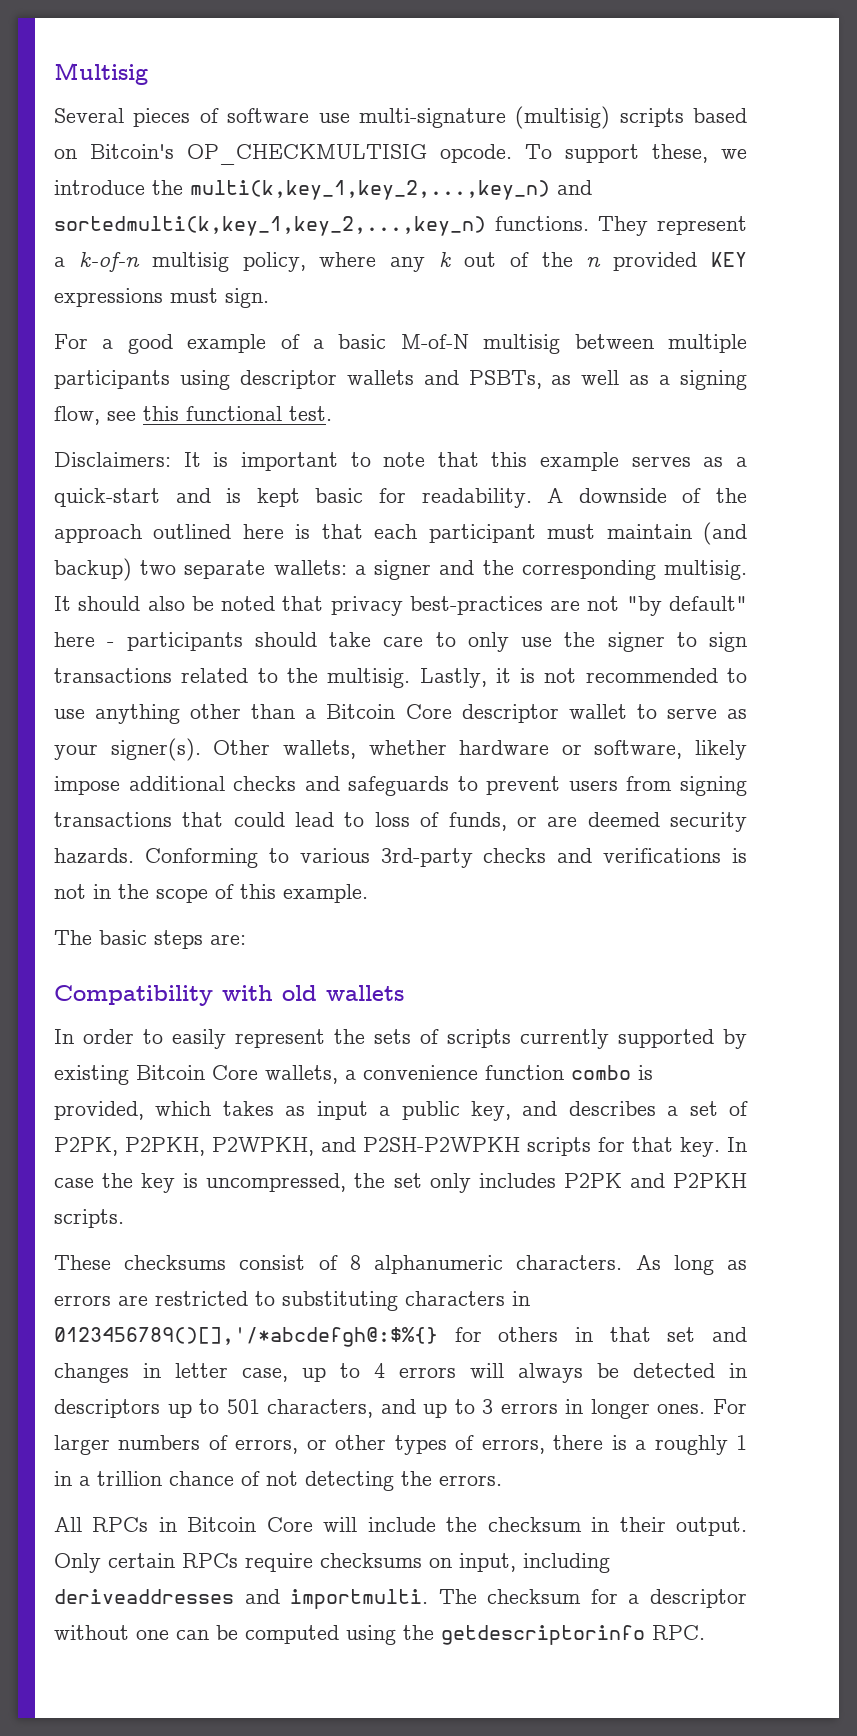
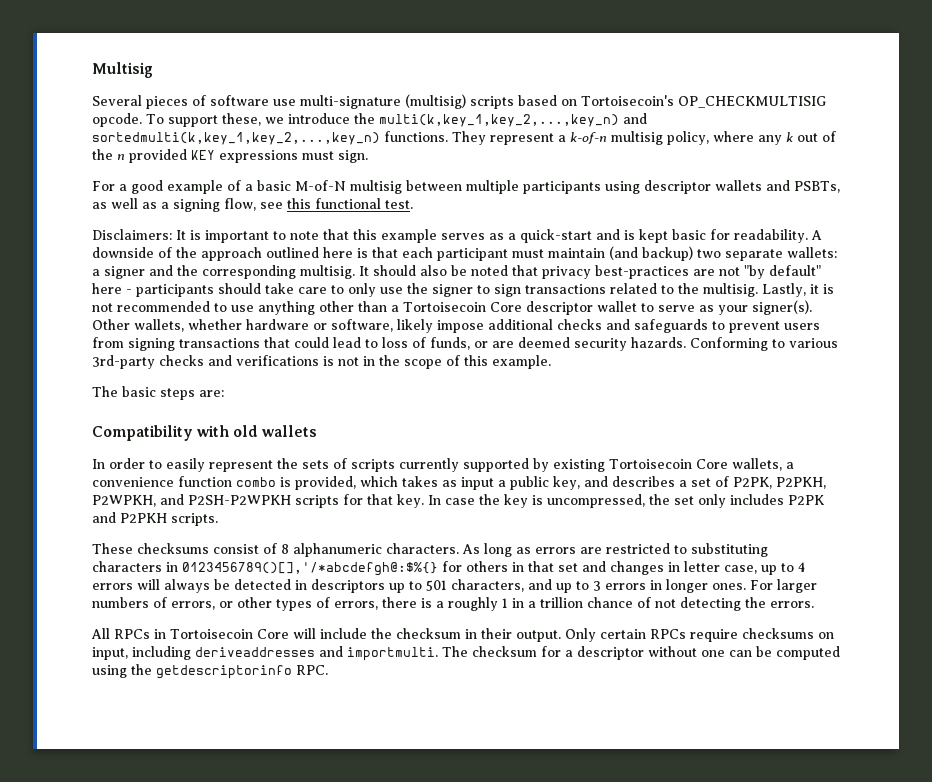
- Several pieces of software use multi-signature (multisig) scripts based on Bitcoin's OP_CHECKMULTISIG opcode.
+ Several pieces of software use multi-signature (multisig) scripts based on Tortoisecoin's OP_CHECKMULTISIG opcode.
- Lastly, it is not recommended to use anything other than a Bitcoin Core descriptor wallet to serve as your signer(s).
+ Lastly, it is not recommended to use anything other than a Tortoisecoin Core descriptor wallet to serve as your signer(s).
- In order to easily represent the sets of scripts currently supported by existing Bitcoin Core wallets, a convenience function combo is provided, which takes as input a public key, and describes a set of P2PK, P2PKH, P2WPKH, and P2SH-P2WPKH scripts for that key.
+ In order to easily represent the sets of scripts currently supported by existing Tortoisecoin Core wallets, a convenience function combo is provided, which takes as input a public key, and describes a set of P2PK, P2PKH, P2WPKH, and P2SH-P2WPKH scripts for that key.
- All RPCs in Bitcoin Core will include the checksum in their output.
+ All RPCs in Tortoisecoin Core will include the checksum in their output.

